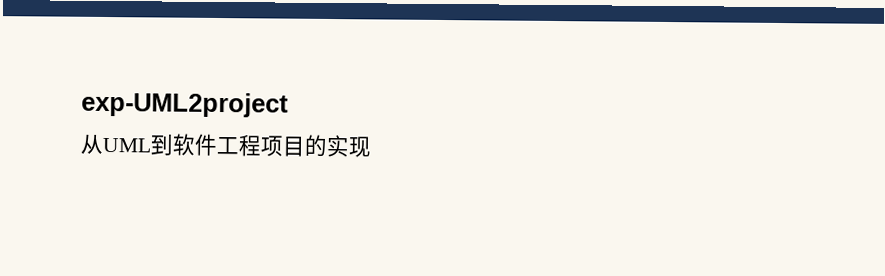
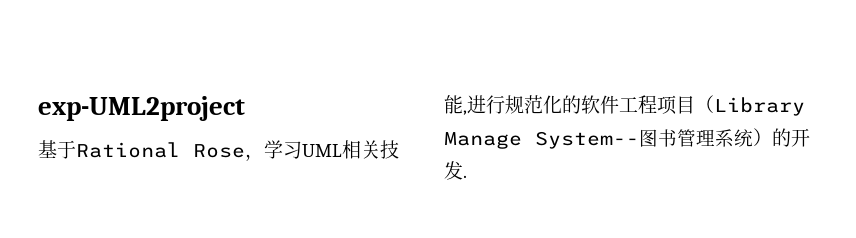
- 从UML到软件工程项目的实现
+ 基于Rational Rose，学习UML相关技能,进行规范化的软件工程项目（Library Manage System--图书管理系统）的开发.

